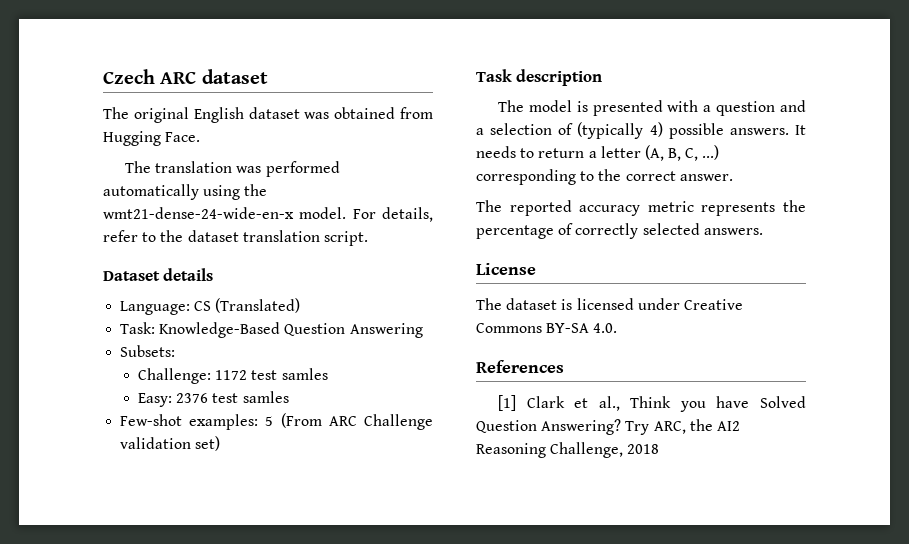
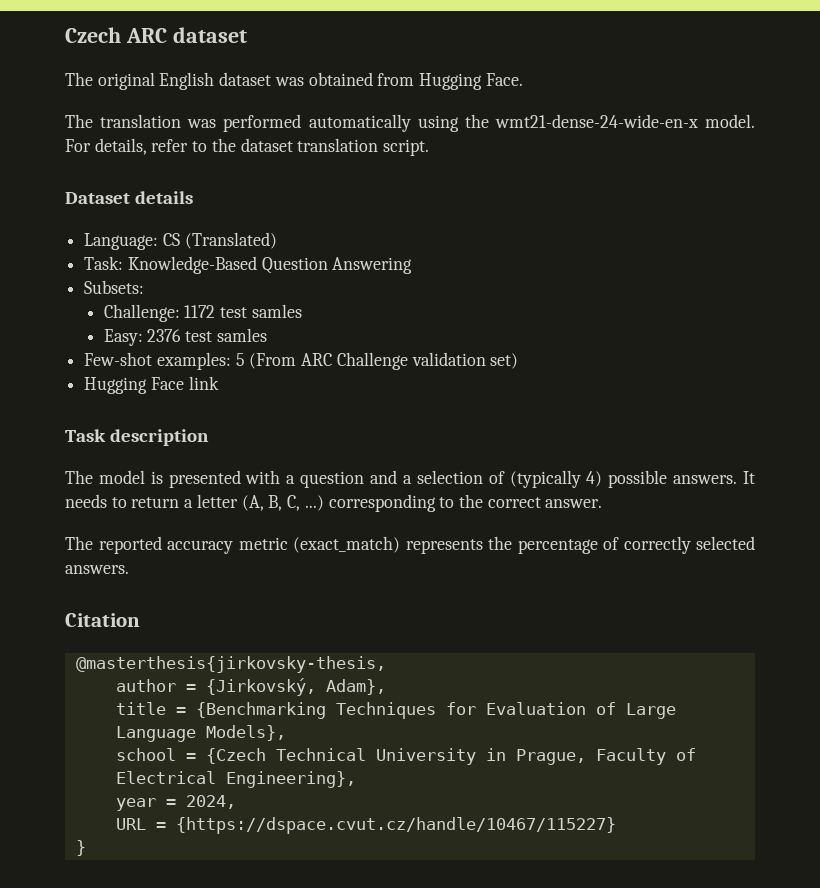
+ Hugging Face link
- The reported accuracy metric represents the percentage of correctly selected answers.
+ The reported accuracy metric (exact_match) represents the percentage of correctly selected answers.
- License
- The dataset is licensed under Creative Commons BY-SA 4.0.
- References
- [1] Clark et al., Think you have Solved Question Answering? Try ARC, the AI2 Reasoning Challenge, 2018
+ Citation
+ @masterthesis{jirkovsky-thesis,
+ author = {Jirkovský, Adam},
+ title = {Benchmarking Techniques for Evaluation of Large Language Models},
+ school = {Czech Technical University in Prague, Faculty of Electrical Engineering},
+ year = 2024,
+ URL = {https://dspace.cvut.cz/handle/10467/115227}
+ }

